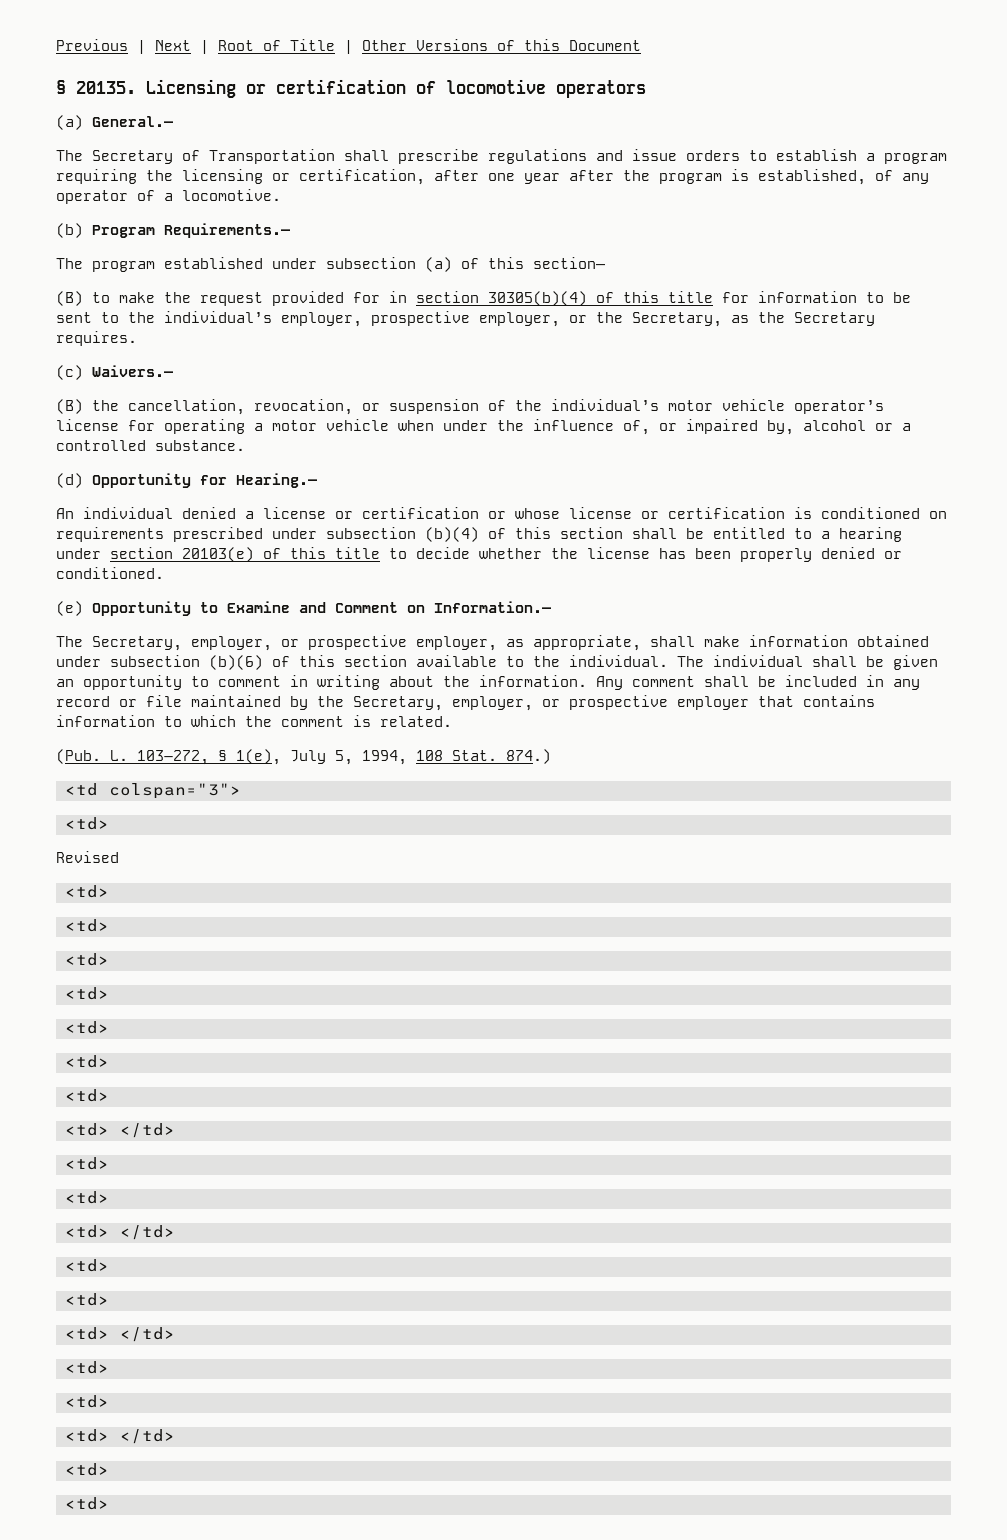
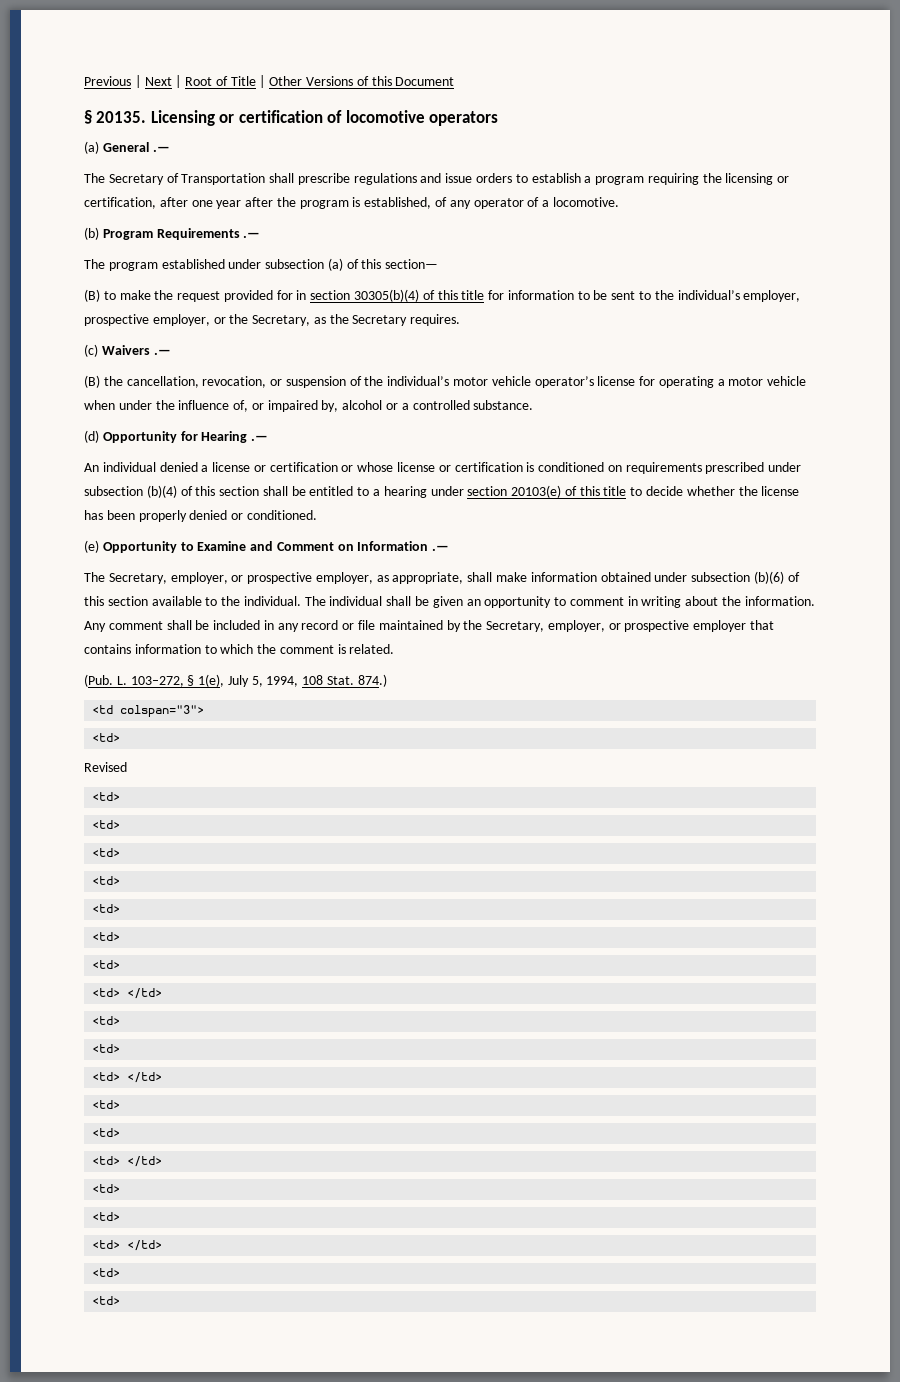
- (a) General.—
+ (a) General .—
- (b) Program Requirements.—
+ (b) Program Requirements .—
- (c) Waivers.—
+ (c) Waivers .—
- (d) Opportunity for Hearing.—
+ (d) Opportunity for Hearing .—
- (e) Opportunity to Examine and Comment on Information.—
+ (e) Opportunity to Examine and Comment on Information .—

